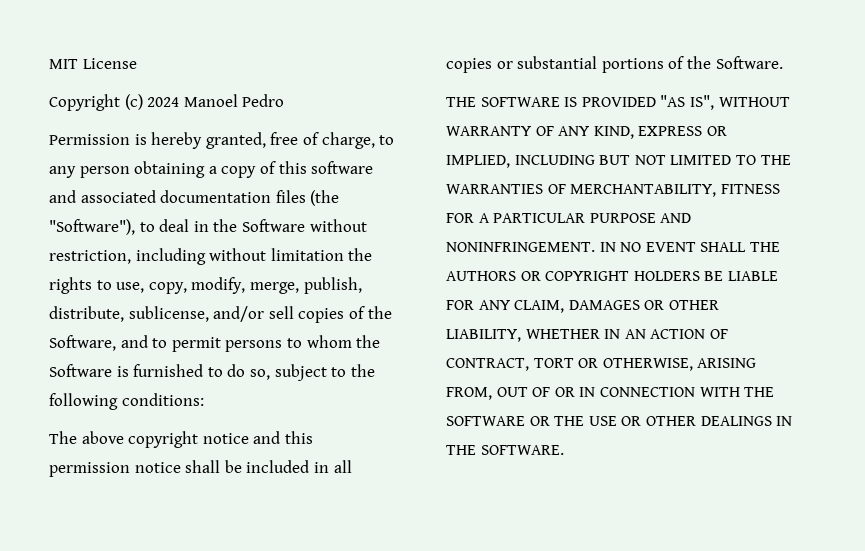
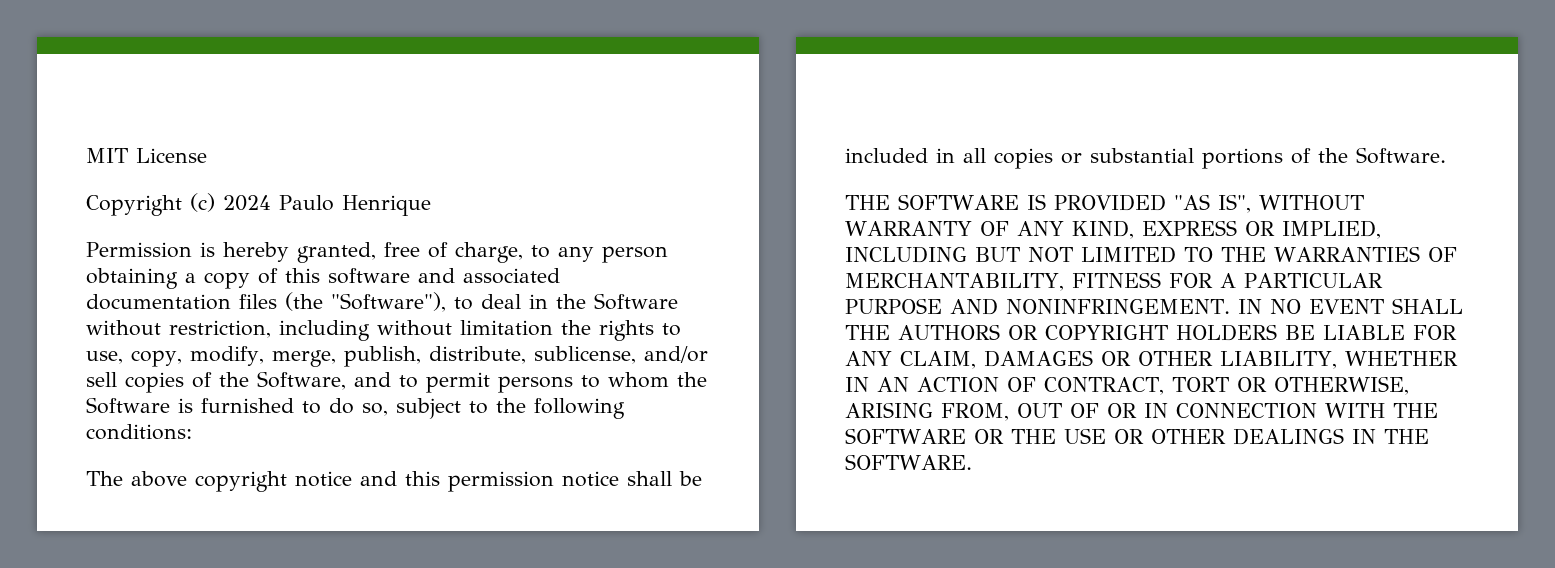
- Copyright (c) 2024 Manoel Pedro
+ Copyright (c) 2024 Paulo Henrique

